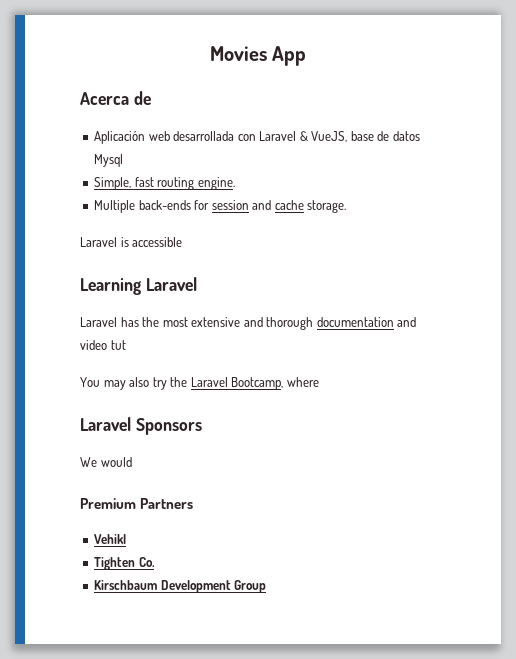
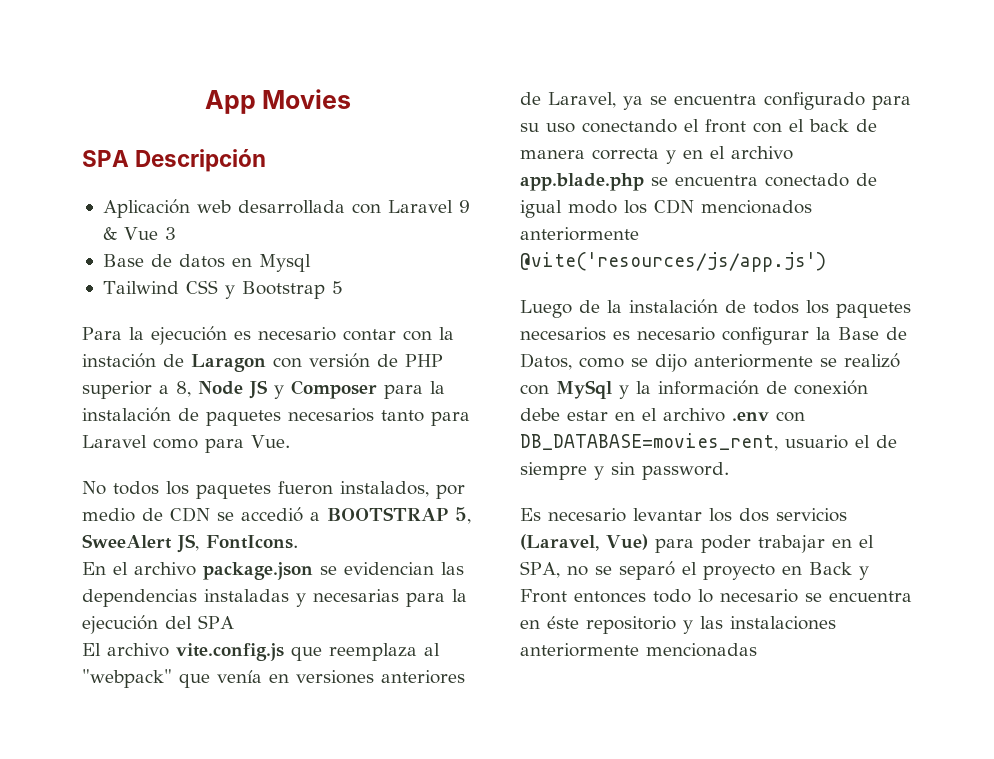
- Movies App
- Acerca de
+ App Movies
+ SPA Descripción
- Aplicación web desarrollada con Laravel & VueJS, base de datos Mysql
+ Aplicación web desarrollada con Laravel 9 & Vue 3
+ Base de datos en Mysql
- Simple, fast routing engine.
- Multiple back-ends for session and cache storage.
- Laravel is accessible
- Learning Laravel
- Laravel has the most extensive and thorough documentation and video tut
- You may also try the Laravel Bootcamp, where
- Laravel Sponsors
- We would
- Premium Partners
- Vehikl
- Tighten Co.
- Kirschbaum Development Group
+ Tailwind CSS y Bootstrap 5
+ Para la ejecución es necesario contar con la instación de Laragon con versión de PHP superior a 8, Node JS y Composer para la instalación de paquetes necesarios tanto para Laravel como para Vue.
+ No todos los paquetes fueron instalados, por medio de CDN se accedió a BOOTSTRAP 5, SweeAlert JS, FontIcons.
+ En el archivo package.json se evidencian las dependencias instaladas y necesarias para la ejecución del SPA
+ El archivo vite.config.js que reemplaza al "webpack" que venía en versiones anteriores de Laravel, ya se encuentra configurado para su uso conectando el front con el back de manera correcta y en el archivo app.blade.php se encuentra conectado de igual modo los CDN mencionados anteriormente @vite('resources/js/app.js')
+ Luego de la instalación de todos los paquetes necesarios es necesario configurar la Base de Datos, como se dijo anteriormente se realizó con MySql y la información de conexión debe estar en el archivo .env con DB_DATABASE=movies_rent, usuario el de siempre y sin password.
+ Es necesario levantar los dos servicios (Laravel, Vue) para poder trabajar en el SPA, no se separó el proyecto en Back y Front entonces todo lo necesario se encuentra en éste repositorio y las instalaciones anteriormente mencionadas

